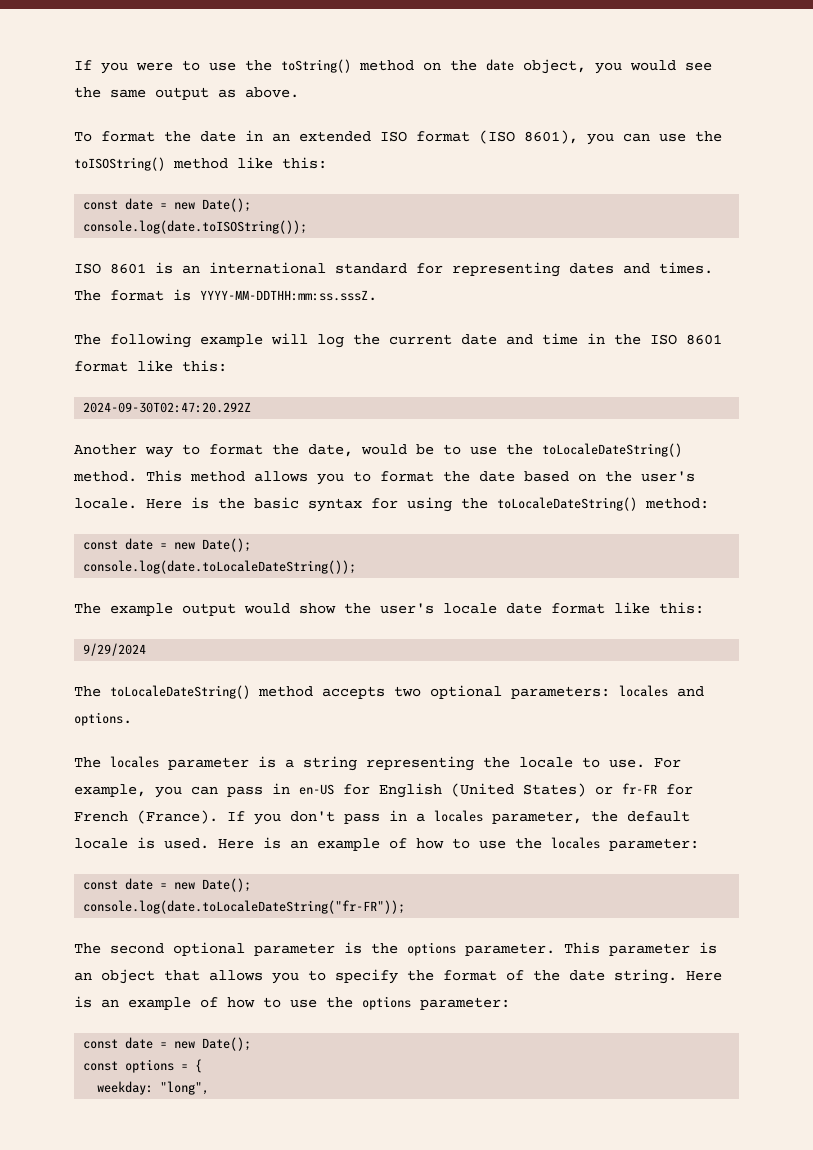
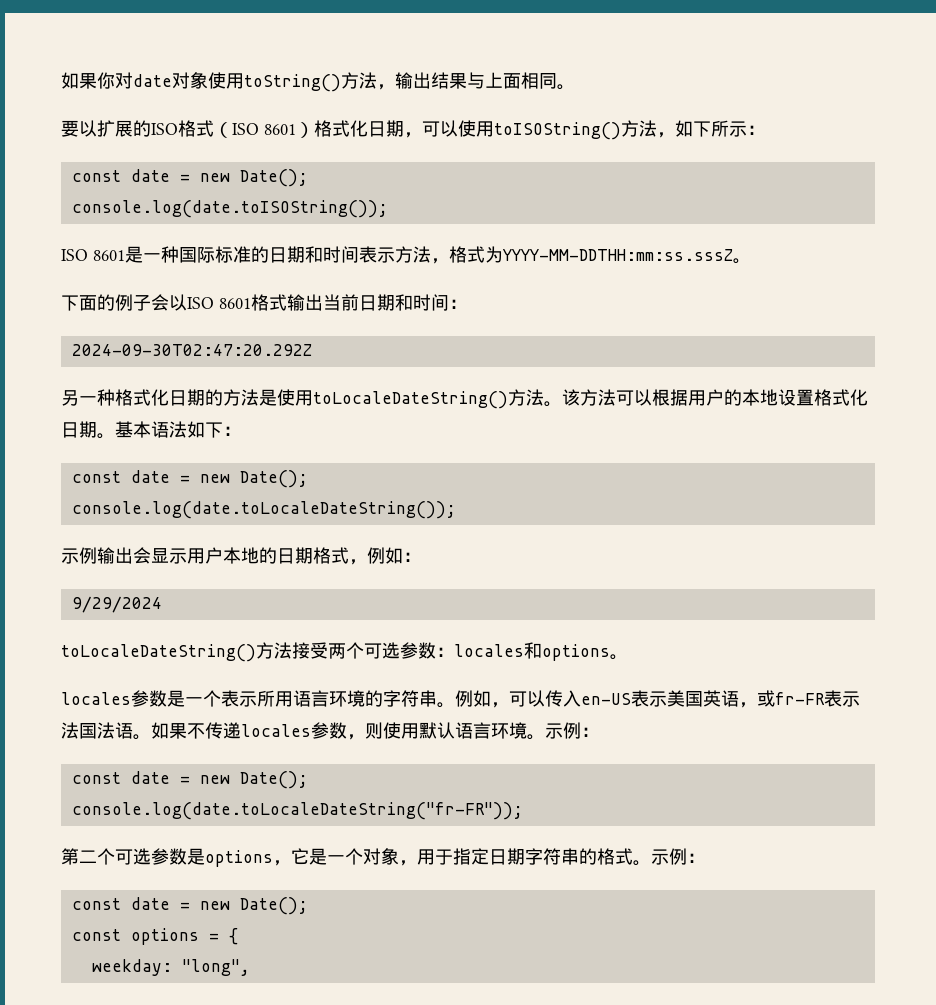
- If you were to use the toString() method on the date object, you would see the same output as above.
- To format the date in an extended ISO format (ISO 8601), you can use the toISOString() method like this:
+ 如果你对date对象使用toString()方法，输出结果与上面相同。
+ 要以扩展的ISO格式（ISO 8601）格式化日期，可以使用toISOString()方法，如下所示：
- ISO 8601 is an international standard for representing dates and times. The format is YYYY-MM-DDTHH:mm:ss.sssZ.
- The following example will log the current date and time in the ISO 8601 format like this:
+ ISO 8601是一种国际标准的日期和时间表示方法，格式为YYYY-MM-DDTHH:mm:ss.sssZ。
+ 下面的例子会以ISO 8601格式输出当前日期和时间：
  2024-09-30T02:47:20.292Z
- Another way to format the date, would be to use the toLocaleDateString() method. This method allows you to format the date based on the user's locale. Here is the basic syntax for using the toLocaleDateString() method:
+ 另一种格式化日期的方法是使用toLocaleDateString()方法。该方法可以根据用户的本地设置格式化日期。基本语法如下：
- The example output would show the user's locale date format like this:
+ 示例输出会显示用户本地的日期格式，例如：
  9/29/2024
- The toLocaleDateString() method accepts two optional parameters: locales and options.
- The locales parameter is a string representing the locale to use. For example, you can pass in en-US for English (United States) or fr-FR for French (France). If you don't pass in a locales parameter, the default locale is used. Here is an example of how to use the locales parameter:
+ toLocaleDateString()方法接受两个可选参数：locales和options。
+ locales参数是一个表示所用语言环境的字符串。例如，可以传入en-US表示美国英语，或fr-FR表示法国法语。如果不传递locales参数，则使用默认语言环境。示例：
- The second optional parameter is the options parameter. This parameter is an object that allows you to specify the format of the date string. Here is an example of how to use the options parameter:
+ 第二个可选参数是options，它是一个对象，用于指定日期字符串的格式。示例：

